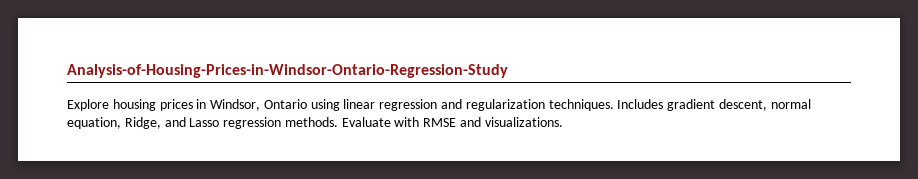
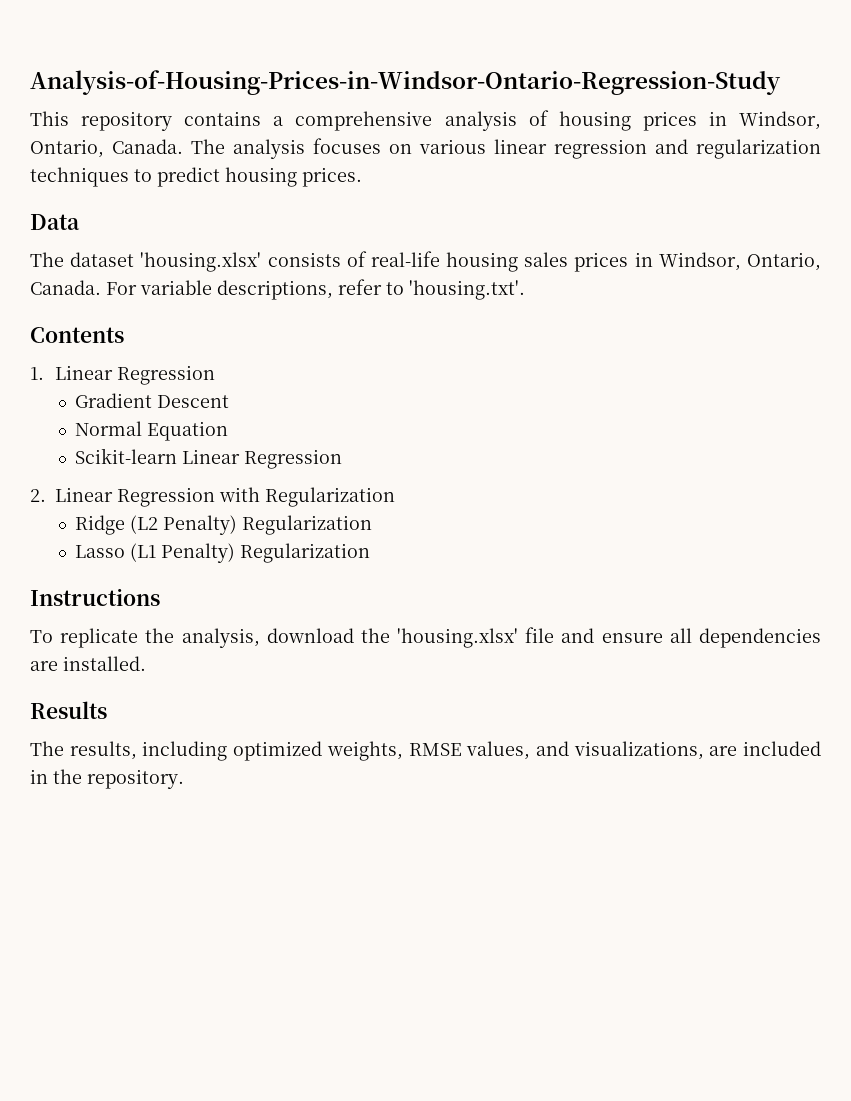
- Explore housing prices in Windsor, Ontario using linear regression and regularization techniques. Includes gradient descent, normal equation, Ridge, and Lasso regression methods. Evaluate with RMSE and visualizations.
+ This repository contains a comprehensive analysis of housing prices in Windsor, Ontario, Canada. The analysis focuses on various linear regression and regularization techniques to predict housing prices.
+ Data
+ The dataset 'housing.xlsx' consists of real-life housing sales prices in Windsor, Ontario, Canada. For variable descriptions, refer to 'housing.txt'.
+ Contents
+ 1. Linear Regression
+ Gradient Descent
+ Normal Equation
+ Scikit-learn Linear Regression
+ 2. Linear Regression with Regularization
+ Ridge (L2 Penalty) Regularization
+ Lasso (L1 Penalty) Regularization
+ Instructions
+ To replicate the analysis, download the 'housing.xlsx' file and ensure all dependencies are installed.
+ Results
+ The results, including optimized weights, RMSE values, and visualizations, are included in the repository.

